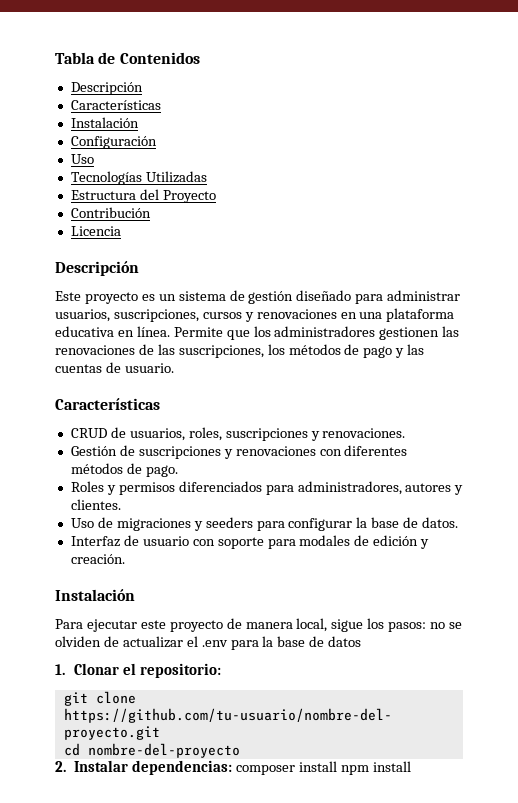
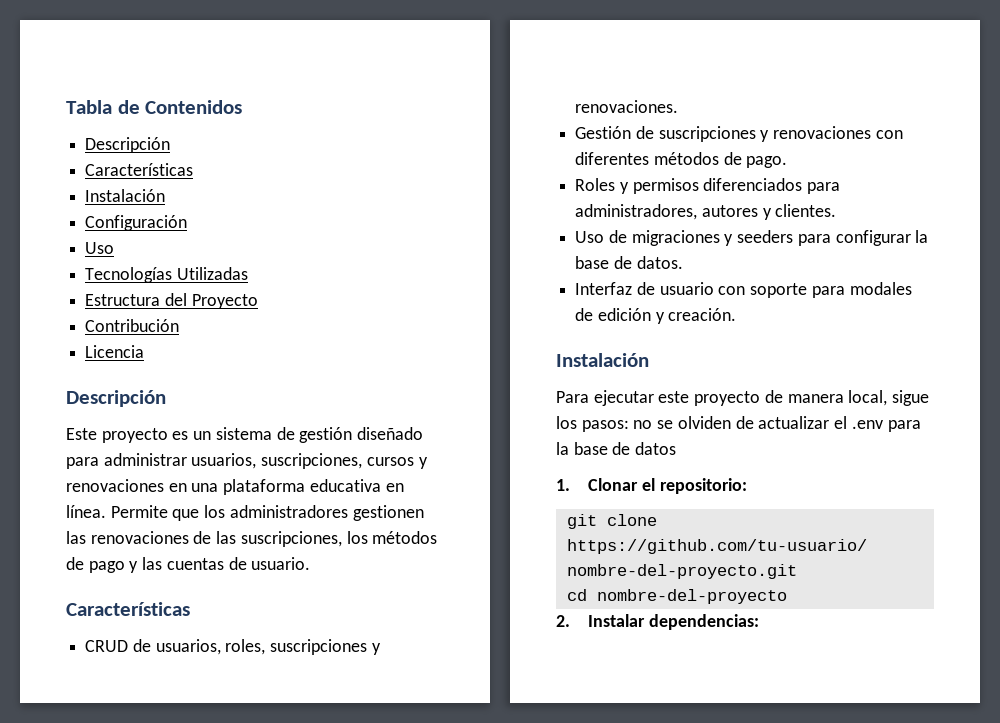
- 2. Instalar dependencias: composer install npm install
+ 2. Instalar dependencias:

